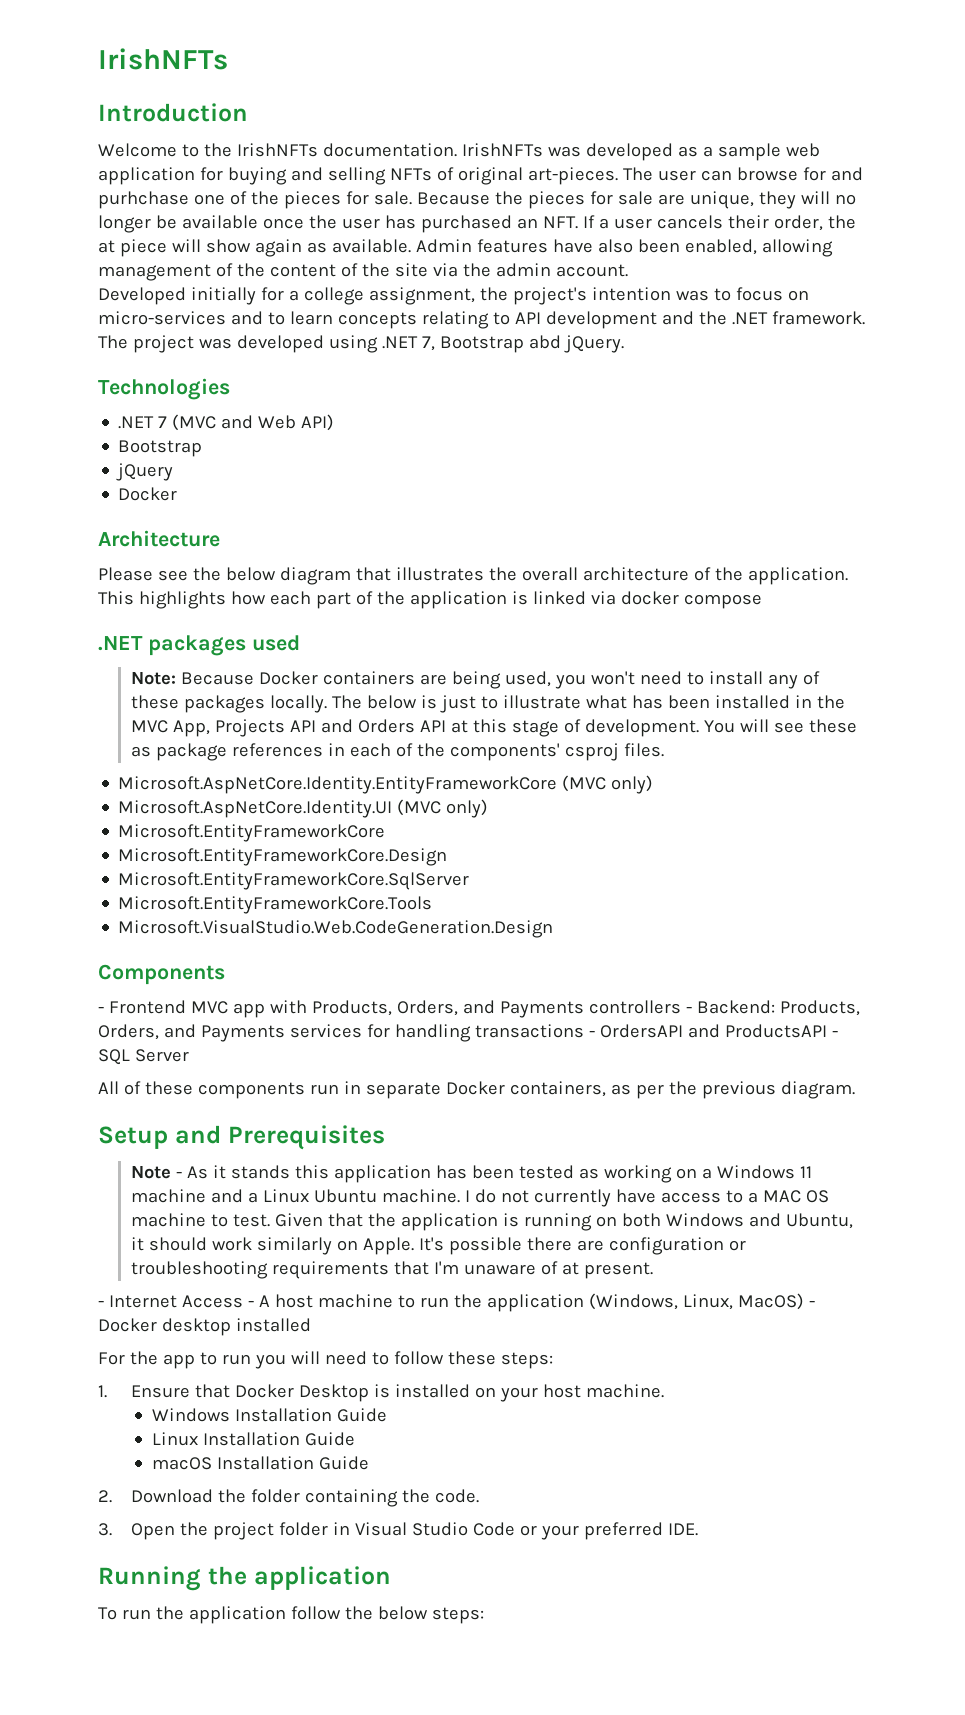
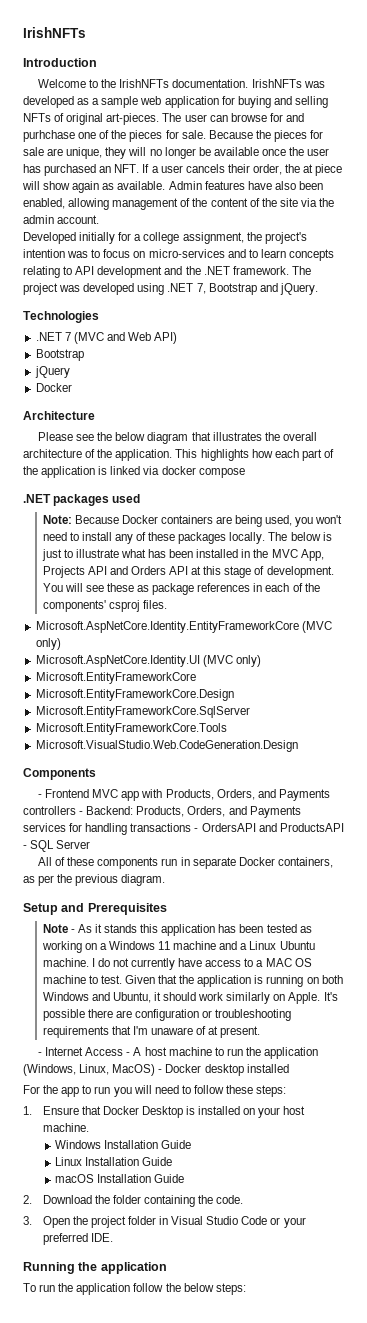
- The project was developed using .NET 7, Bootstrap abd jQuery.
+ The project was developed using .NET 7, Bootstrap and jQuery.

